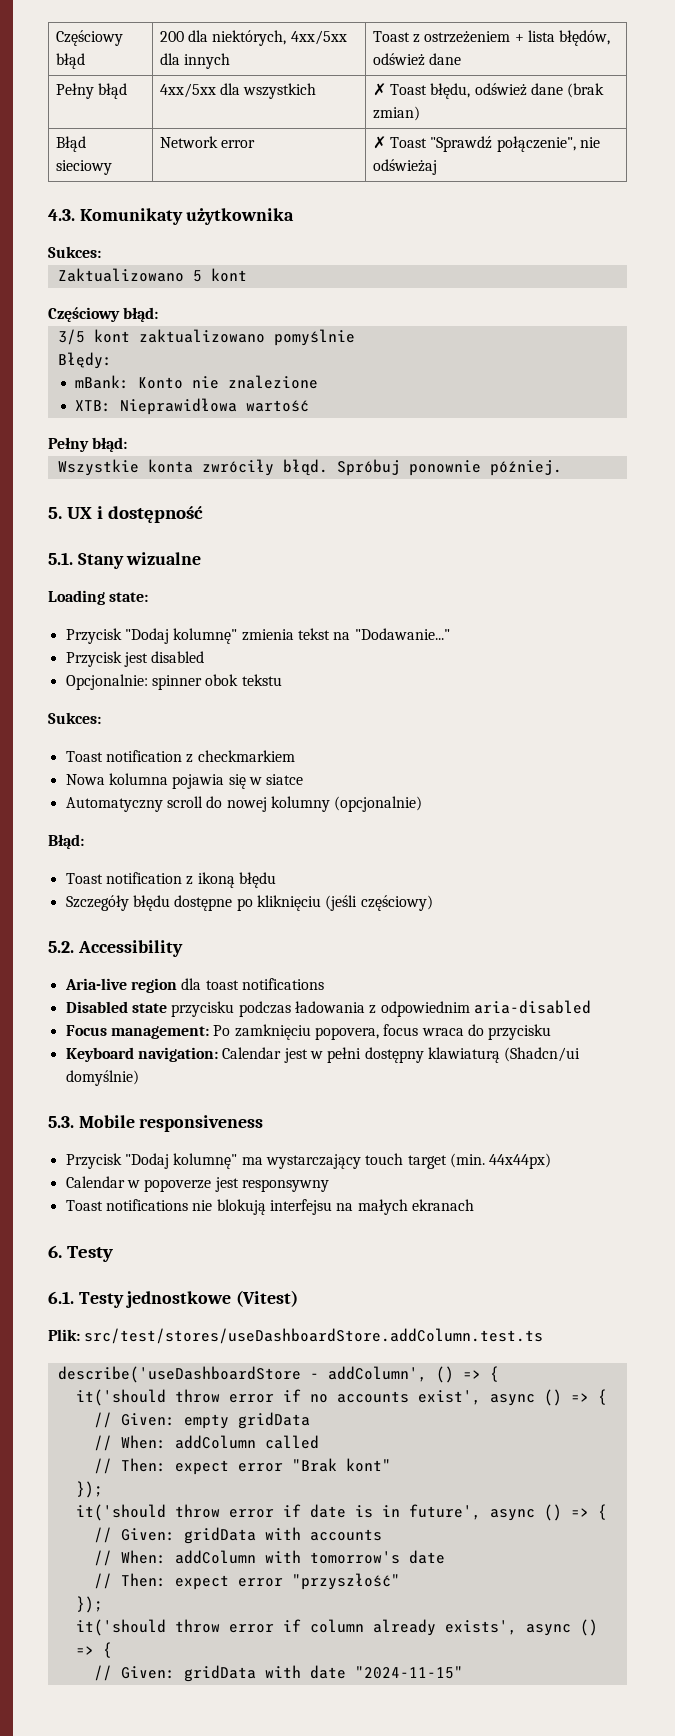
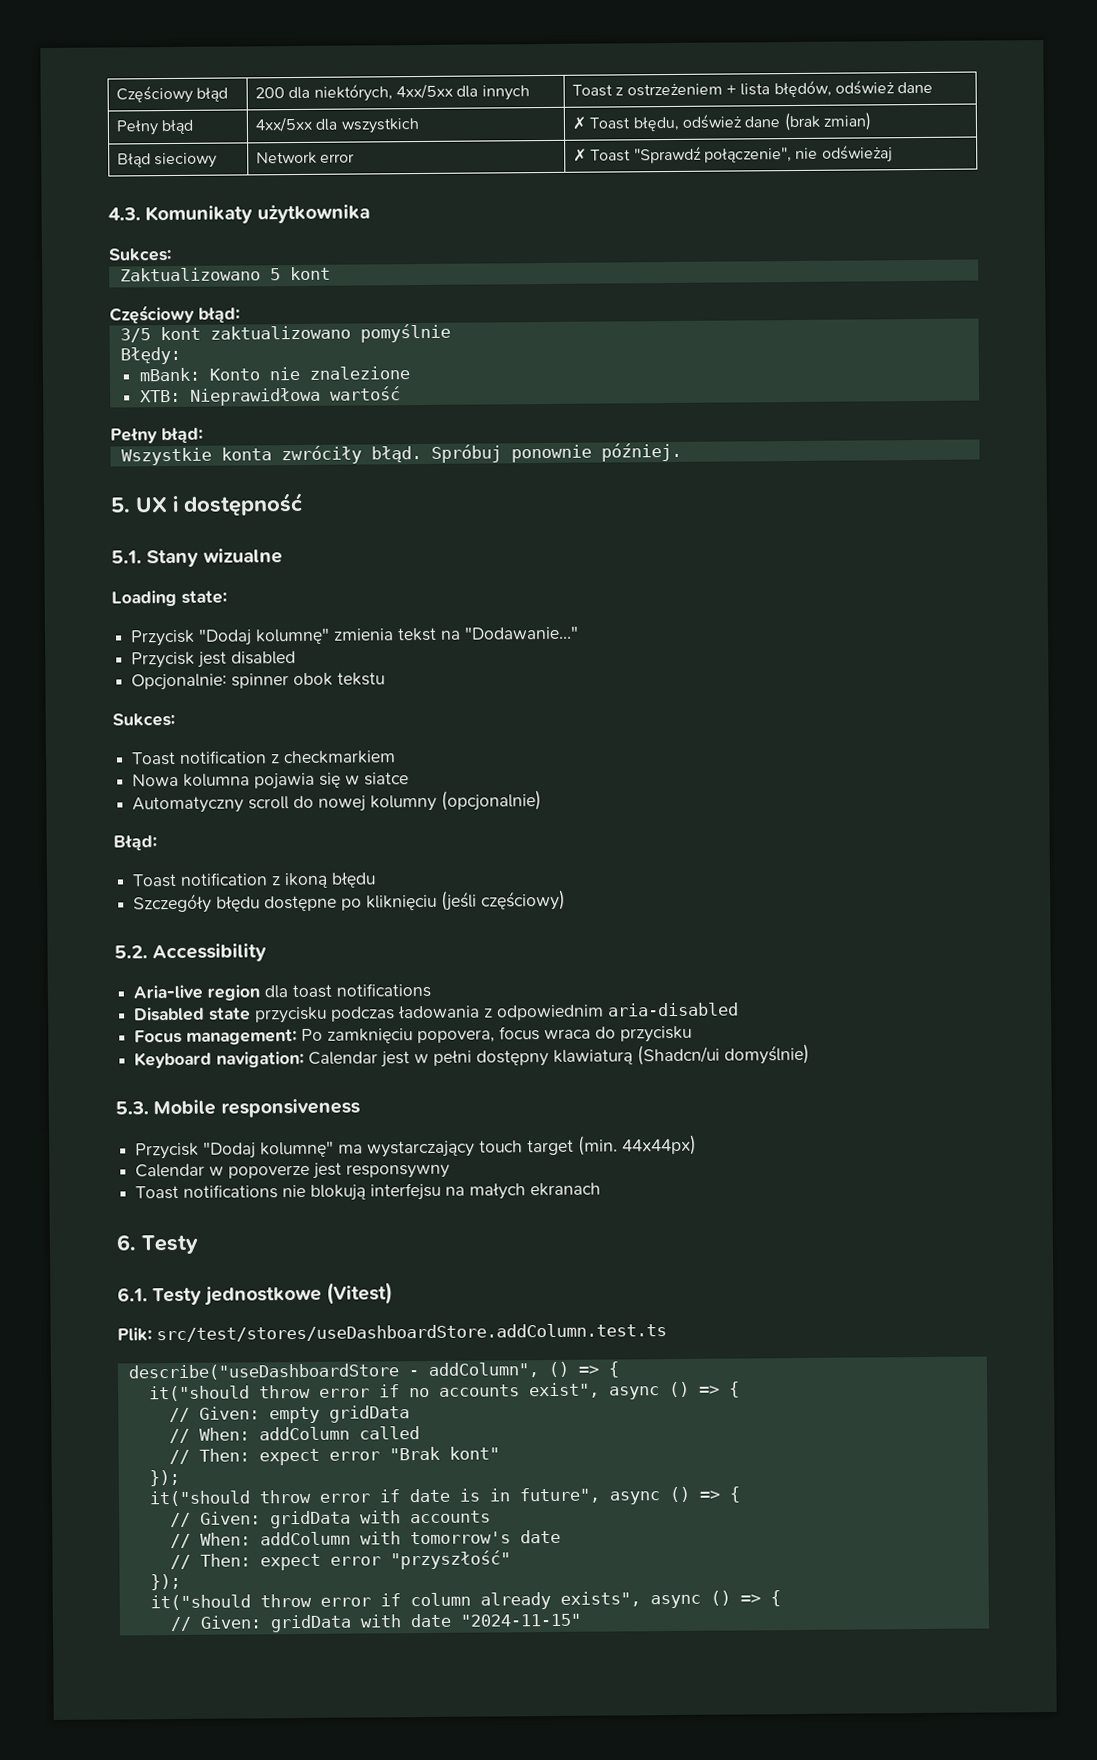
- describe('useDashboardStore - addColumn', () => {
- it('should throw error if no accounts exist', async () => {
+ describe("useDashboardStore - addColumn", () => {
+ it("should throw error if no accounts exist", async () => {
- it('should throw error if date is in future', async () => {
+ it("should throw error if date is in future", async () => {
- it('should throw error if column already exists', async () => {
+ it("should throw error if column already exists", async () => {

